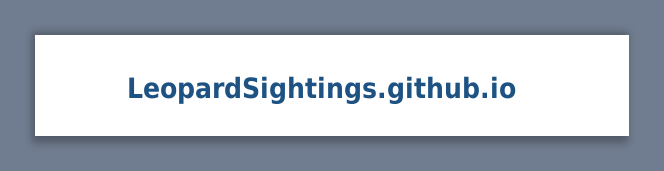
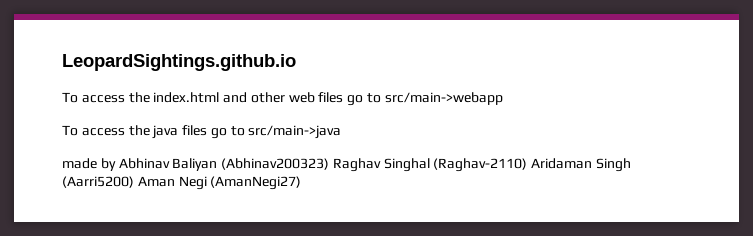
+ To access the index.html and other web files go to src/main->webapp
+ To access the java files go to src/main->java
+ made by Abhinav Baliyan (Abhinav200323) Raghav Singhal (Raghav-2110) Aridaman Singh (Aarri5200) Aman Negi (AmanNegi27)

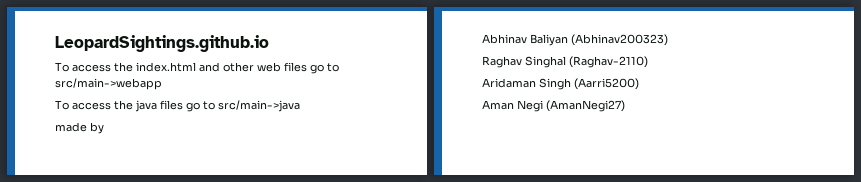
- made by Abhinav Baliyan (Abhinav200323) Raghav Singhal (Raghav-2110) Aridaman Singh (Aarri5200) Aman Negi (AmanNegi27)
+ made by
+ Abhinav Baliyan (Abhinav200323)
+ Raghav Singhal (Raghav-2110)
+ Aridaman Singh (Aarri5200)
+ Aman Negi (AmanNegi27)

